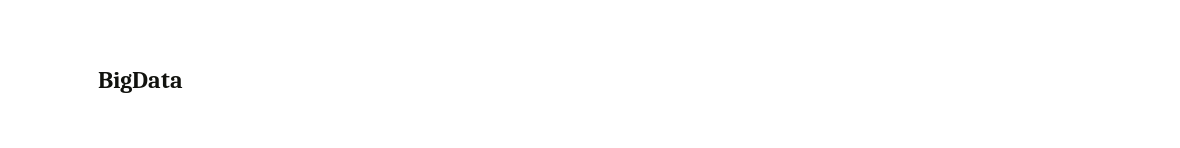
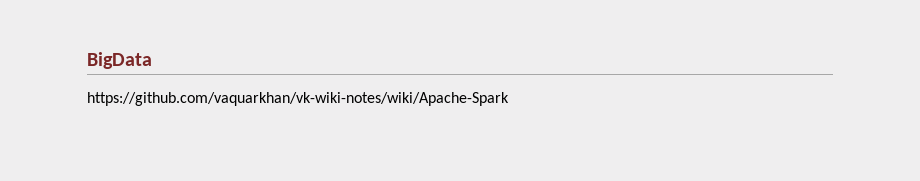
+ https://github.com/vaquarkhan/vk-wiki-notes/wiki/Apache-Spark

